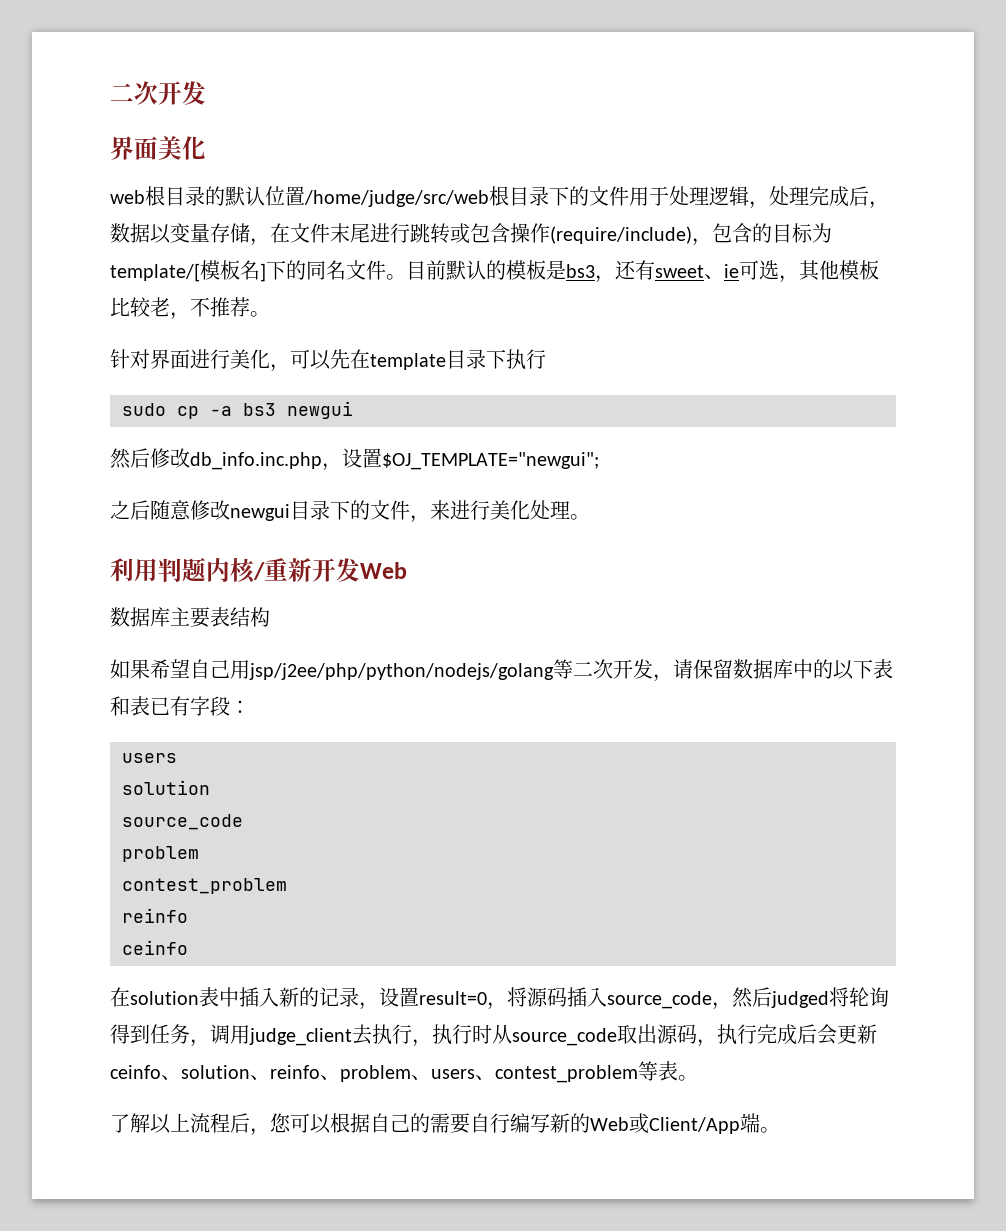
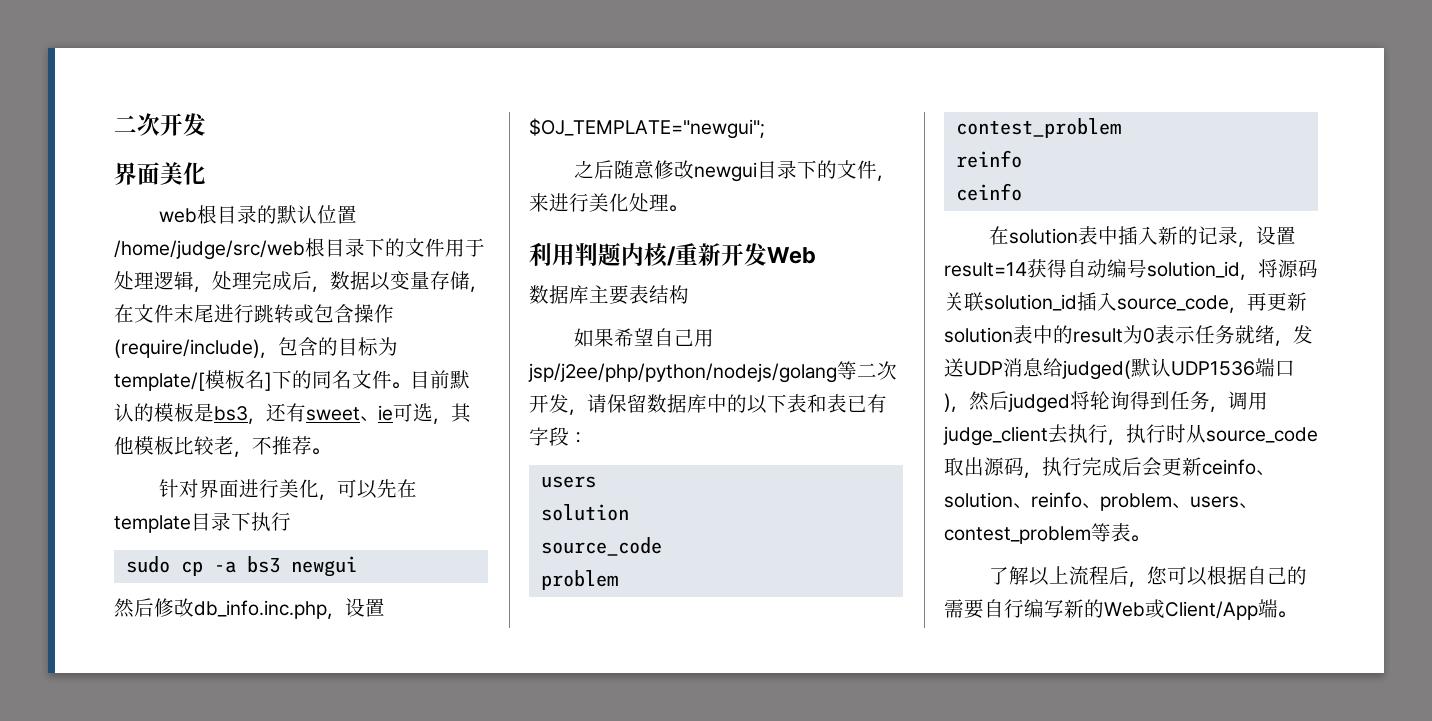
- 在solution表中插入新的记录，设置result=0，将源码插入source_code，然后judged将轮询得到任务，调用judge_client去执行，执行时从source_code取出源码，执行完成后会更新ceinfo、solution、reinfo、problem、users、contest_problem等表。
+ 在solution表中插入新的记录，设置result=14获得自动编号solution_id，将源码关联solution_id插入source_code，再更新solution表中的result为0表示任务就绪，发送UDP消息给judged(默认UDP1536端口)，然后judged将轮询得到任务，调用judge_client去执行，执行时从source_code取出源码，执行完成后会更新ceinfo、solution、reinfo、problem、users、contest_problem等表。

